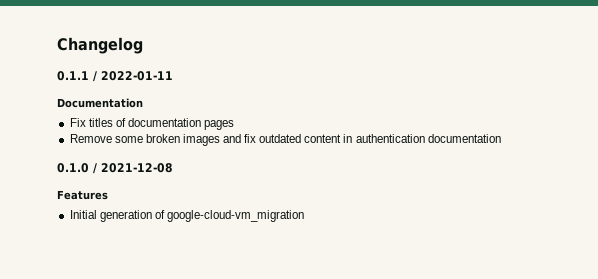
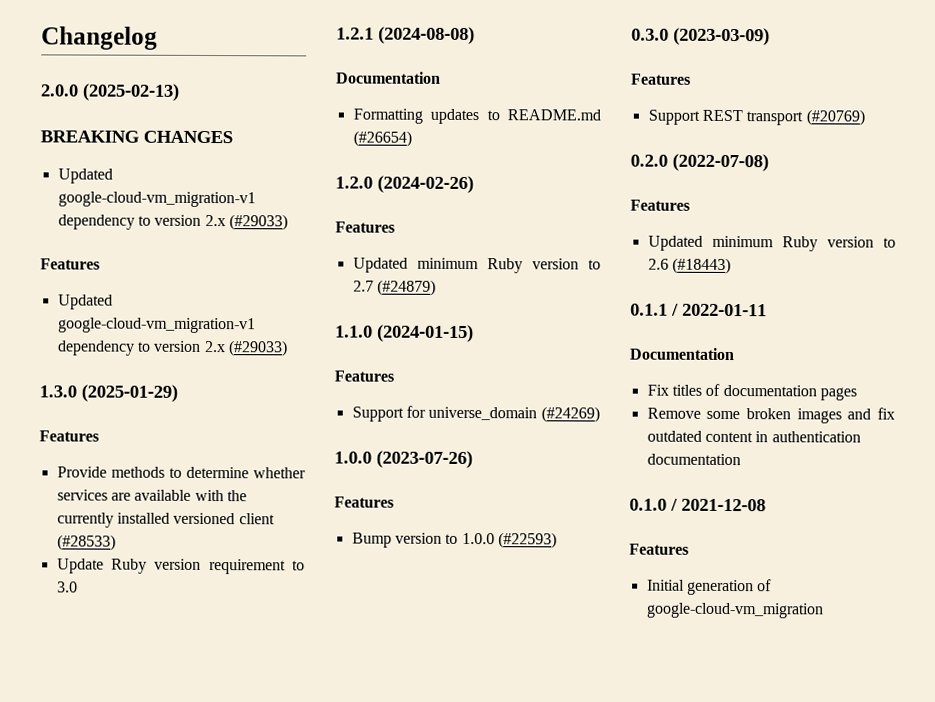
+ 2.0.0 (2025-02-13)
+ BREAKING CHANGES
+ Updated google-cloud-vm_migration-v1 dependency to version 2.x (#29033)
+ Features
+ Updated google-cloud-vm_migration-v1 dependency to version 2.x (#29033)
+ 1.3.0 (2025-01-29)
+ Features
+ Provide methods to determine whether services are available with the currently installed versioned client (#28533)
+ Update Ruby version requirement to 3.0
+ 1.2.1 (2024-08-08)
+ Documentation
+ Formatting updates to README.md (#26654)
+ 1.2.0 (2024-02-26)
+ Features
+ Updated minimum Ruby version to 2.7 (#24879)
+ 1.1.0 (2024-01-15)
+ Features
+ Support for universe_domain (#24269)
+ 1.0.0 (2023-07-26)
+ Features
+ Bump version to 1.0.0 (#22593)
+ 0.3.0 (2023-03-09)
+ Features
+ Support REST transport (#20769)
+ 0.2.0 (2022-07-08)
+ Features
+ Updated minimum Ruby version to 2.6 (#18443)

